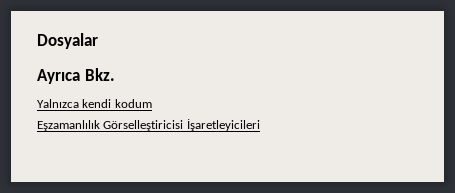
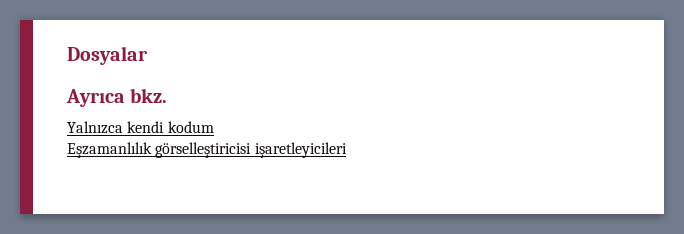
- Ayrıca Bkz.
+ Ayrıca bkz.
- Eşzamanlılık Görselleştiricisi İşaretleyicileri
+ Eşzamanlılık görselleştiricisi işaretleyicileri

